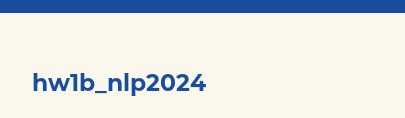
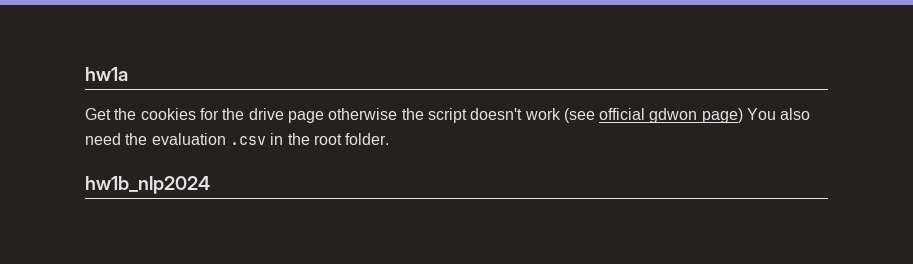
+ hw1a
+ Get the cookies for the drive page otherwise the script doesn't work (see official gdwon page) You also need the evaluation .csv in the root folder.

